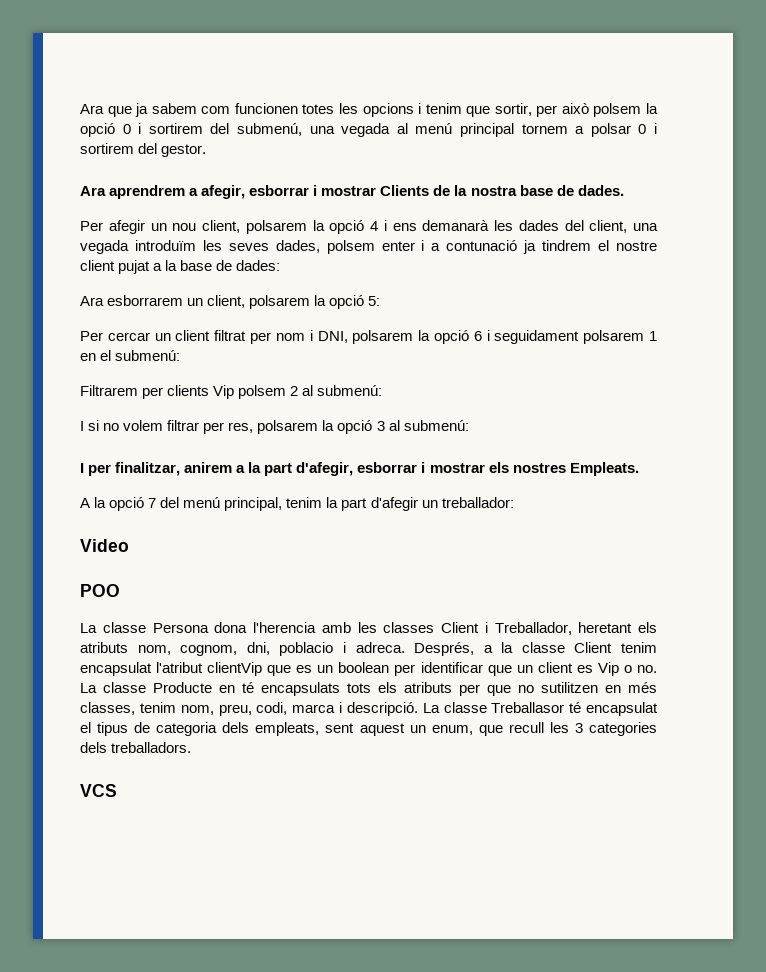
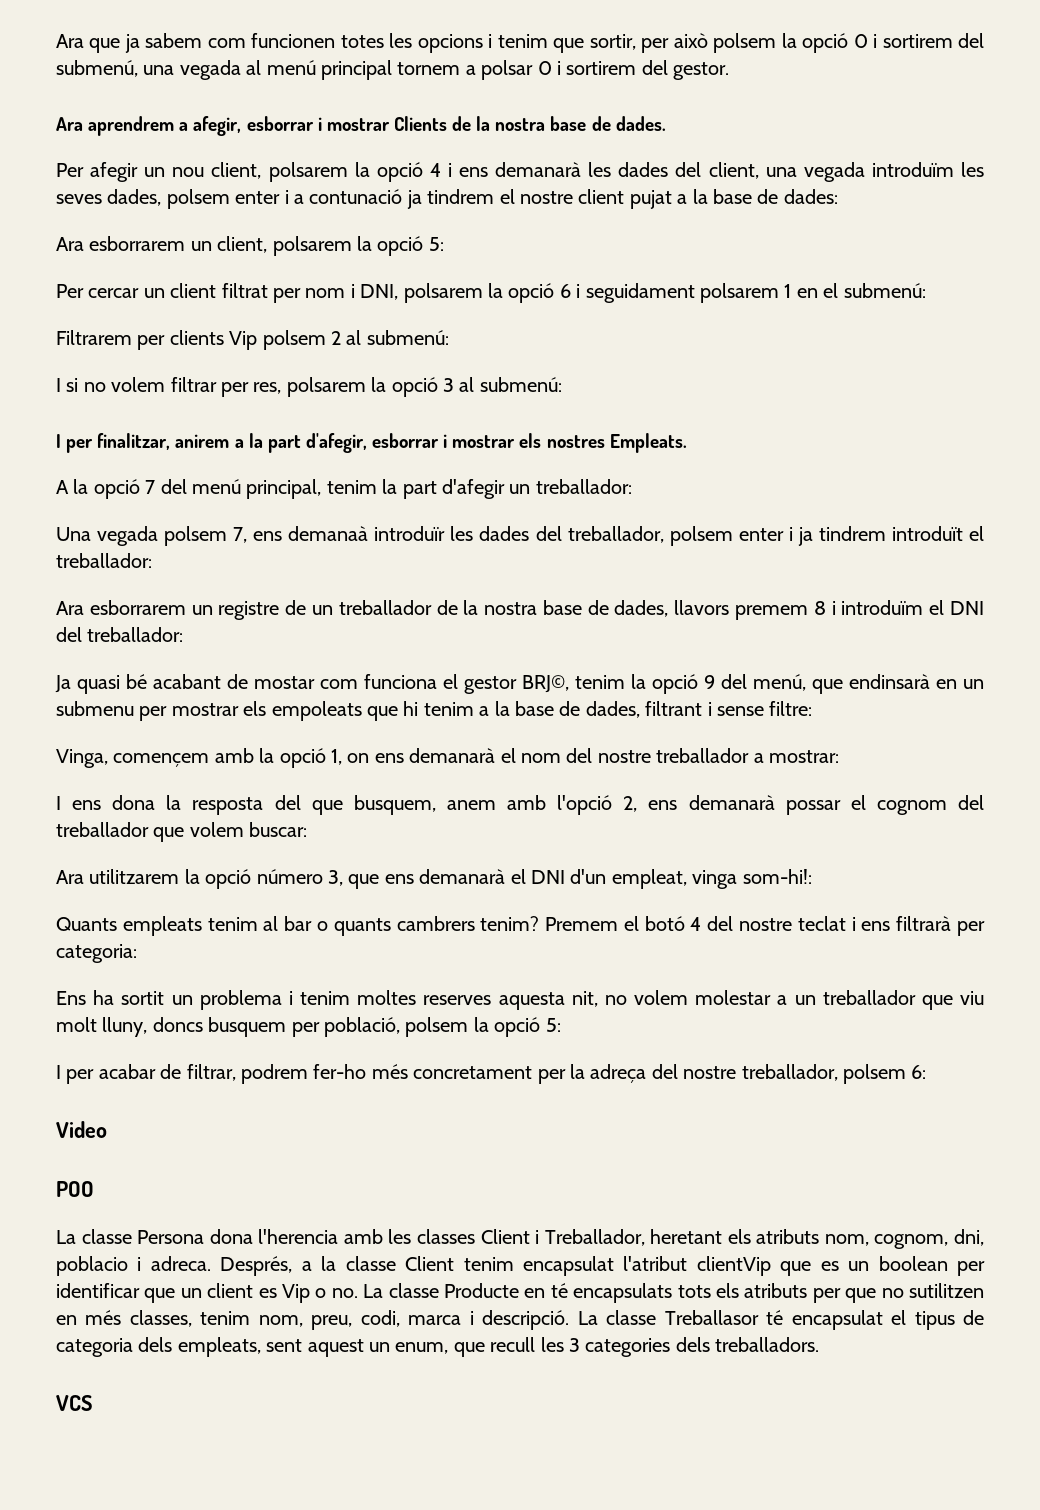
+ Una vegada polsem 7, ens demanaà introduïr les dades del treballador, polsem enter i ja tindrem introduït el treballador:
+ Ara esborrarem un registre de un treballador de la nostra base de dades, llavors premem 8 i introduïm el DNI del treballador:
+ Ja quasi bé acabant de mostar com funciona el gestor BRJ©, tenim la opció 9 del menú, que endinsarà en un submenu per mostrar els empoleats que hi tenim a la base de dades, filtrant i sense filtre:
+ Vinga, començem amb la opció 1, on ens demanarà el nom del nostre treballador a mostrar:
+ I ens dona la resposta del que busquem, anem amb l'opció 2, ens demanarà possar el cognom del treballador que volem buscar:
+ Ara utilitzarem la opció número 3, que ens demanarà el DNI d'un empleat, vinga som-hi!:
+ Quants empleats tenim al bar o quants cambrers tenim? Premem el botó 4 del nostre teclat i ens filtrarà per categoria:
+ Ens ha sortit un problema i tenim moltes reserves aquesta nit, no volem molestar a un treballador que viu molt lluny, doncs busquem per població, polsem la opció 5:
+ I per acabar de filtrar, podrem fer-ho més concretament per la adreça del nostre treballador, polsem 6:

